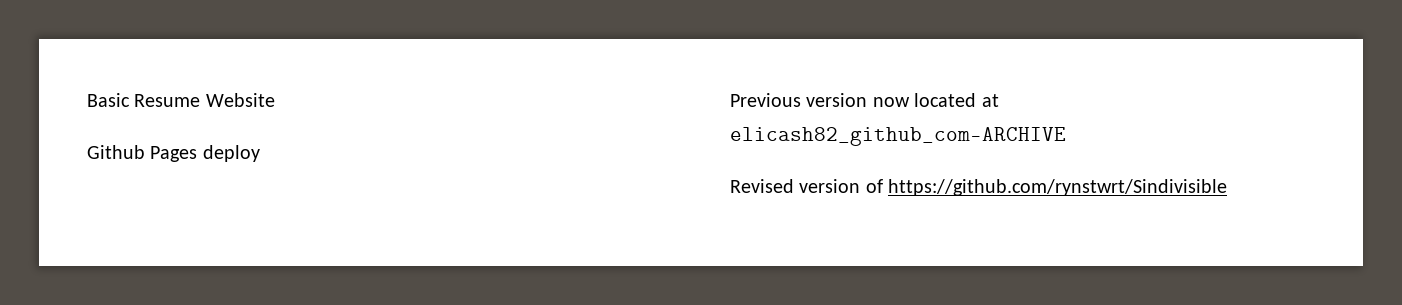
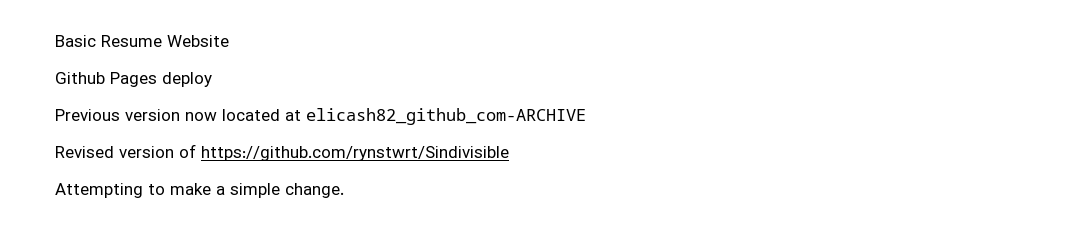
+ Attempting to make a simple change.

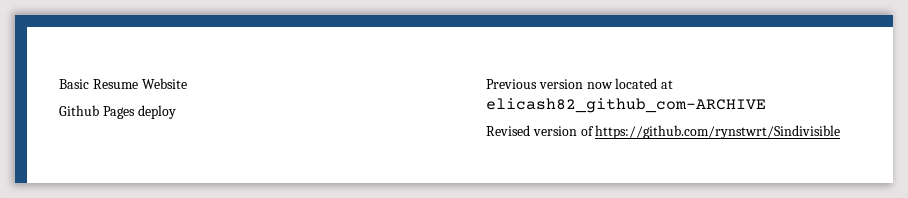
- Attempting to make a simple change.

